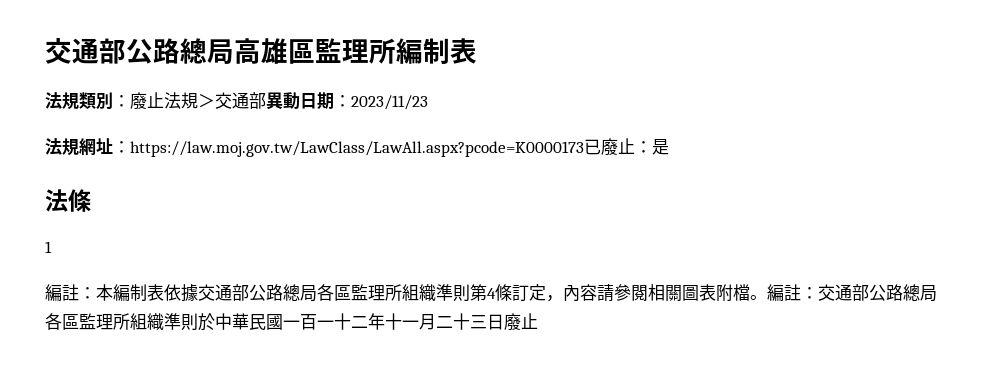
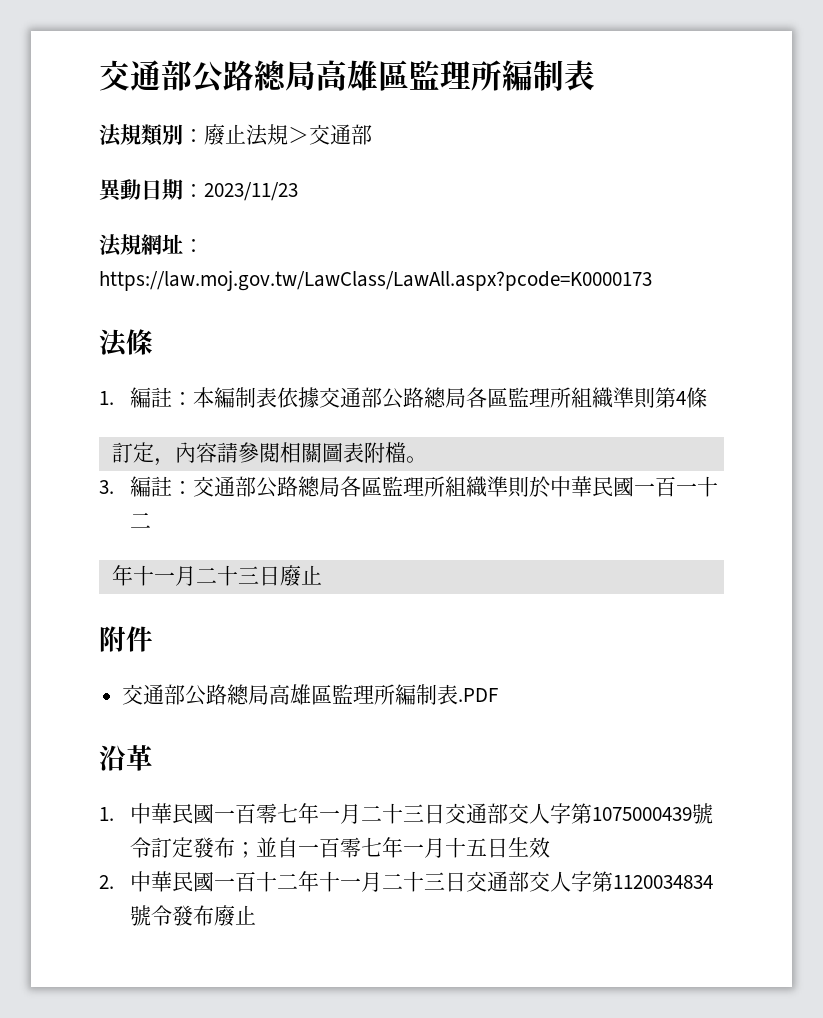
- 法規類別：廢止法規＞交通部異動日期：2023/11/23
+ 法規類別：廢止法規＞交通部
+ 異動日期：2023/11/23
- 法規網址：https://law.moj.gov.tw/LawClass/LawAll.aspx?pcode=K0000173已廢止：是
+ 法規網址：https://law.moj.gov.tw/LawClass/LawAll.aspx?pcode=K0000173
- 1
- 編註：本編制表依據交通部公路總局各區監理所組織準則第4條訂定，內容請參閱相關圖表附檔。編註：交通部公路總局各區監理所組織準則於中華民國一百一十二年十一月二十三日廢止
+ 1.編註：本編制表依據交通部公路總局各區監理所組織準則第4條
+ 訂定，內容請參閱相關圖表附檔。
+ 3.編註：交通部公路總局各區監理所組織準則於中華民國一百一十二
+ 年十一月二十三日廢止
+ 附件
+ 交通部公路總局高雄區監理所編制表.PDF
+ 沿革
+ 1.中華民國一百零七年一月二十三日交通部交人字第1075000439號令訂定發布；並自一百零七年一月十五日生效
+ 2.中華民國一百十二年十一月二十三日交通部交人字第1120034834號令發布廢止

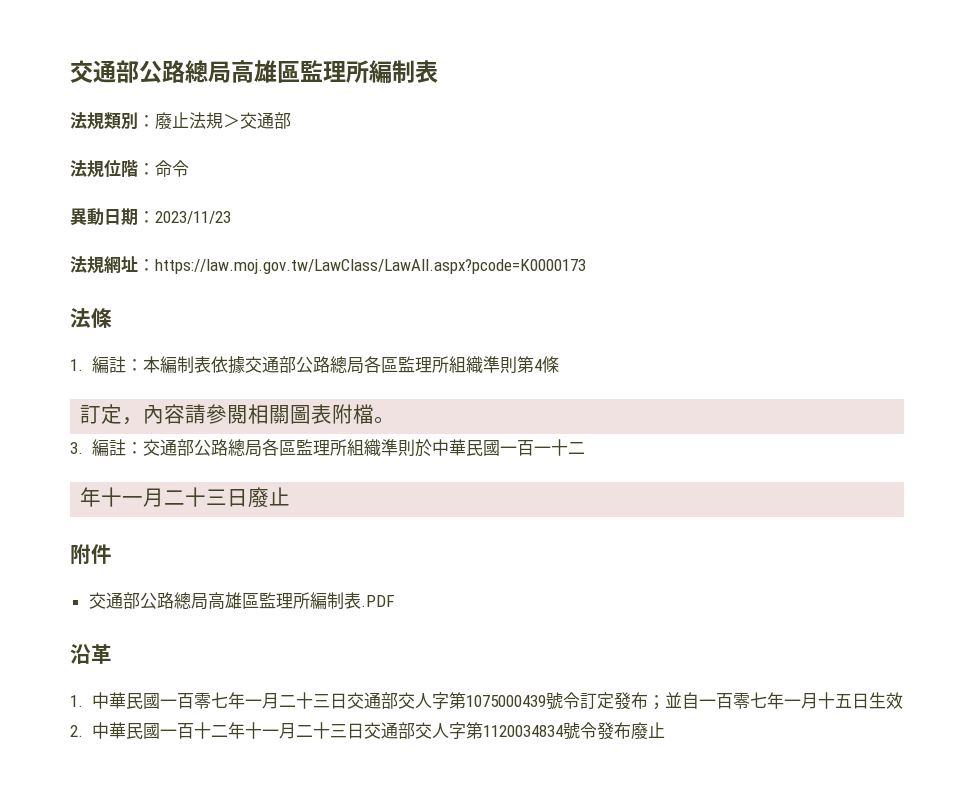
+ 法規位階：命令

